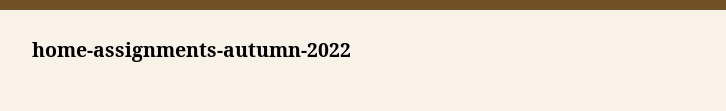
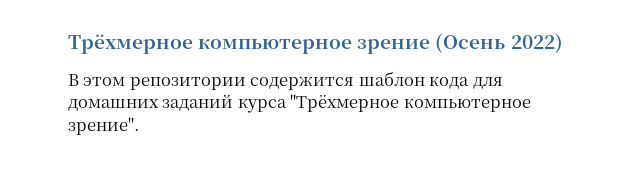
- home-assignments-autumn-2022
+ Трёхмерное компьютерное зрение (Осень 2022)
+ В этом репозитории содержится шаблон кода для домашних заданий курса "Трёхмерное компьютерное зрение".

